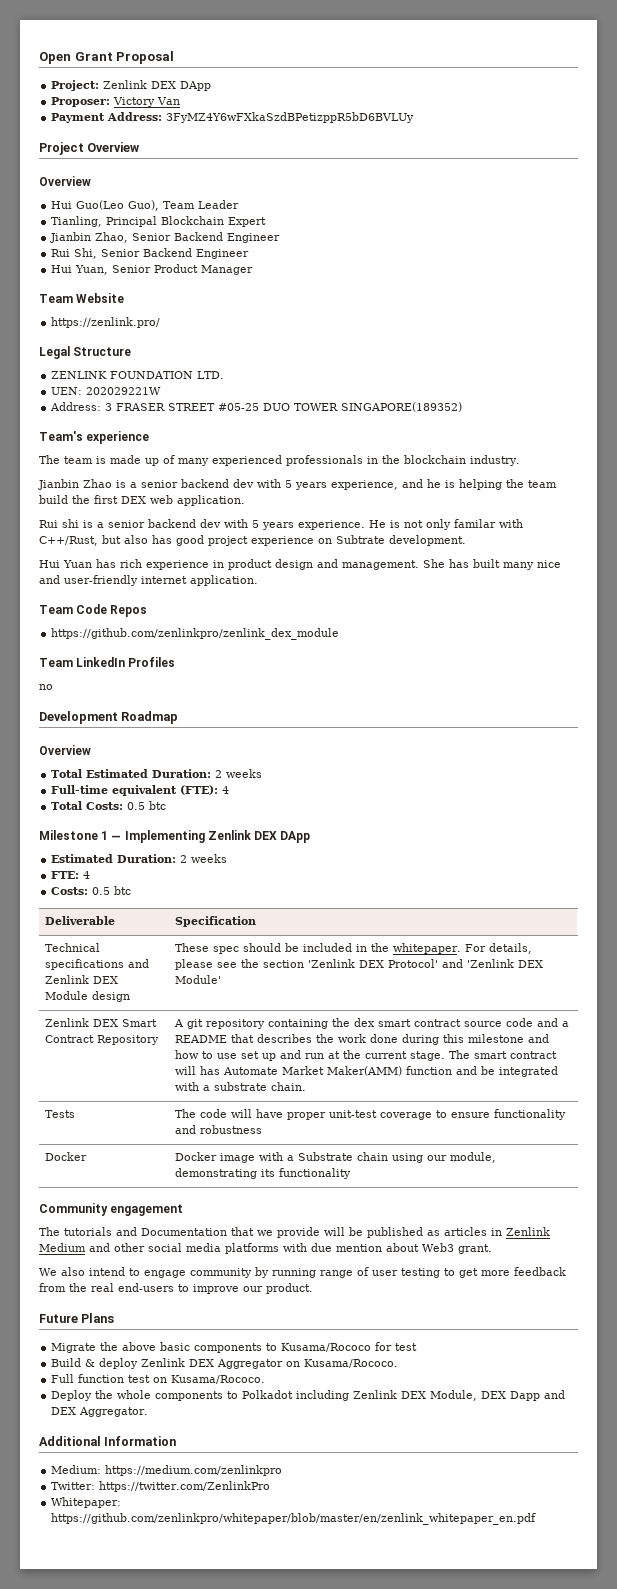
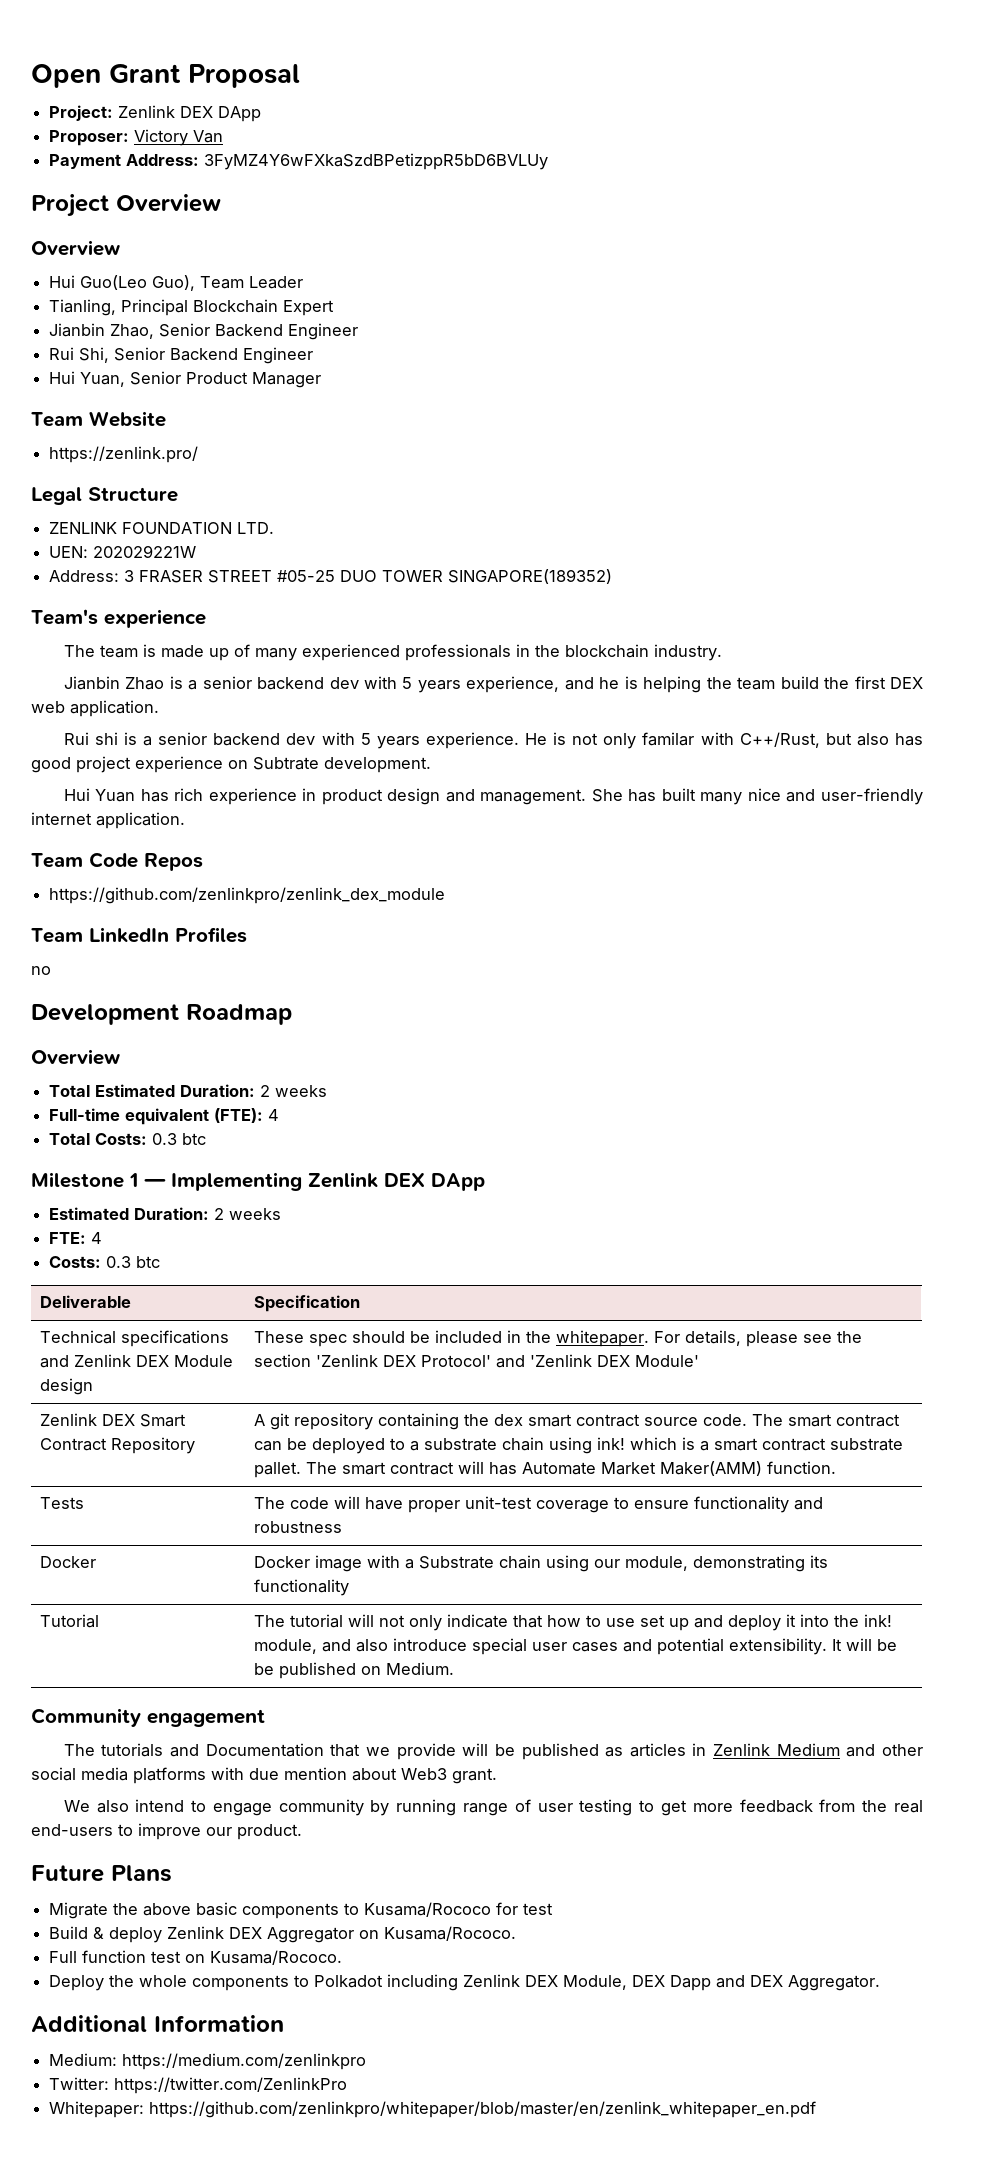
- Total Costs: 0.5 btc
+ Total Costs: 0.3 btc
  FTE: 4
- Costs: 0.5 btc
+ Costs: 0.3 btc
- A git repository containing the dex smart contract source code and a README that describes the work done during this milestone and how to use set up and run at the current stage.
+ A git repository containing the dex smart contract source code. The smart contract can be deployed to a substrate chain using ink! which is a smart contract substrate pallet.
- The smart contract will has Automate Market Maker(AMM) function and be integrated with a substrate chain.
+ The smart contract will has Automate Market Maker(AMM) function.
+ Tutorial | The tutorial will not only indicate that how to use set up and deploy it into the ink! module, and also introduce special user cases and potential extensibility. It will be be published on Medium.

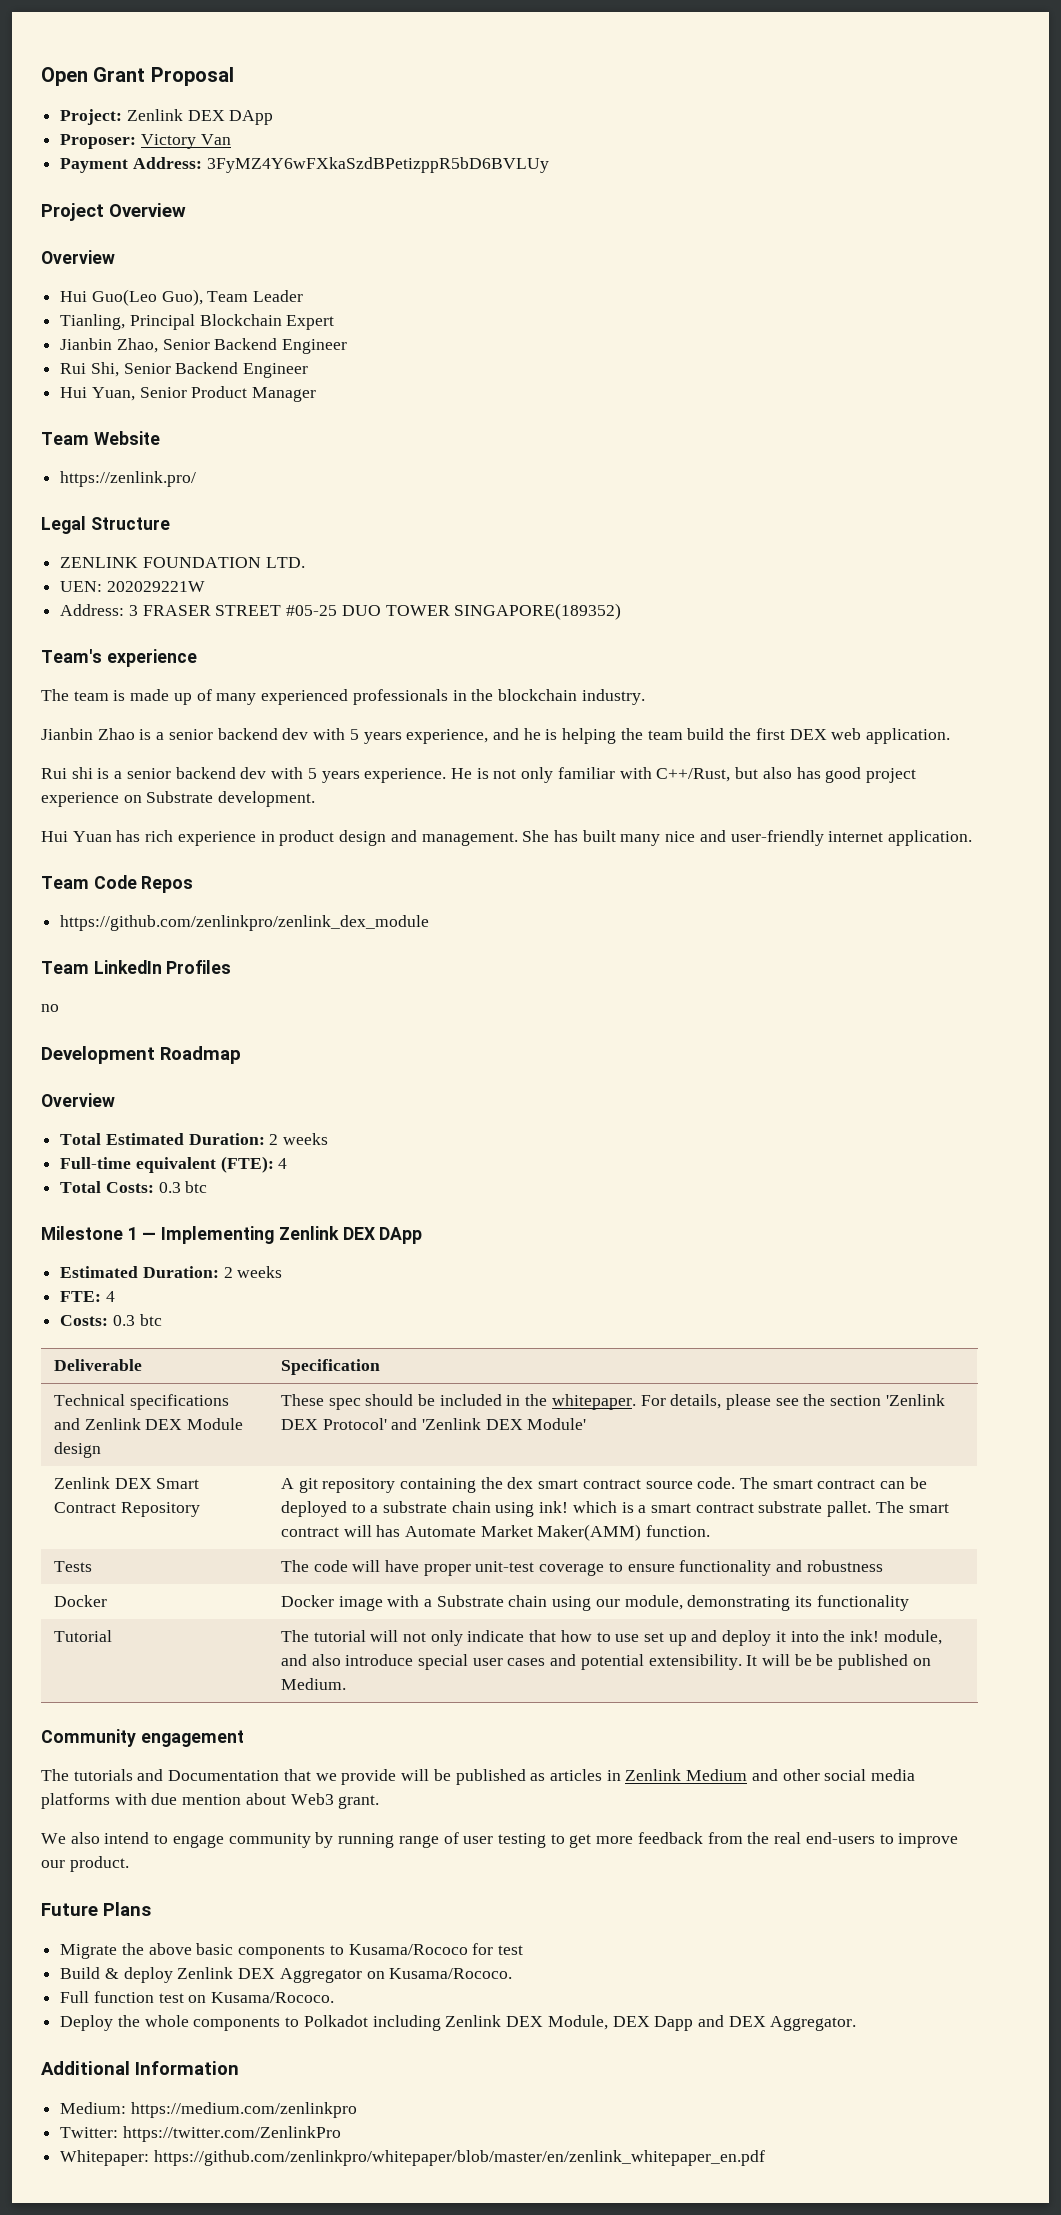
- He is not only familar with C++/Rust, but also has good project experience on Subtrate development.
+ He is not only familiar with C++/Rust, but also has good project experience on Substrate development.

